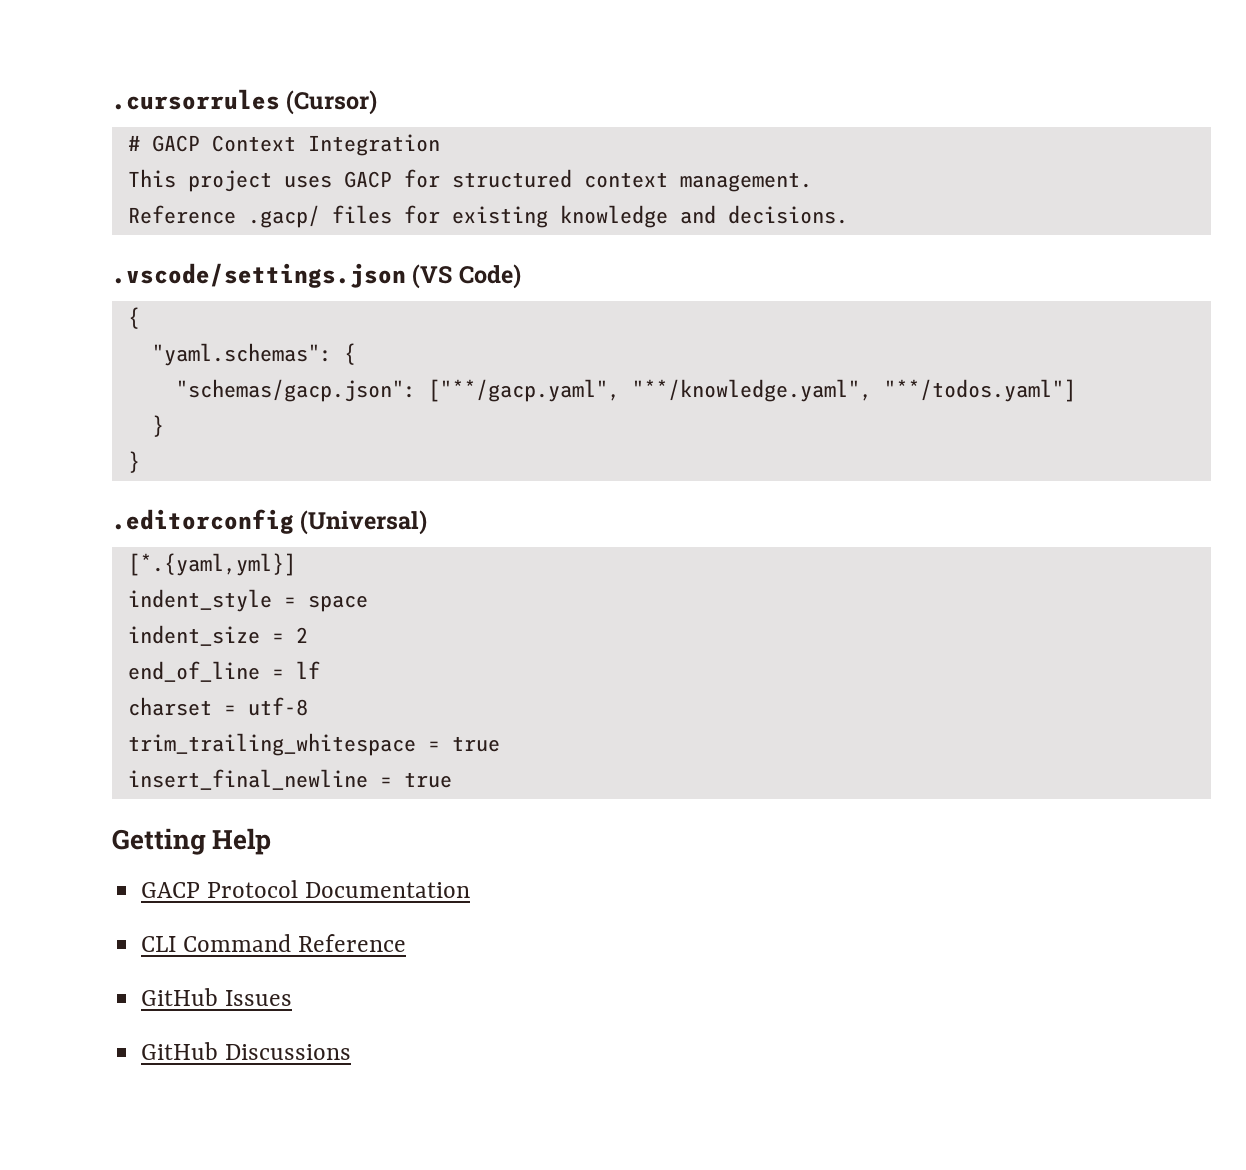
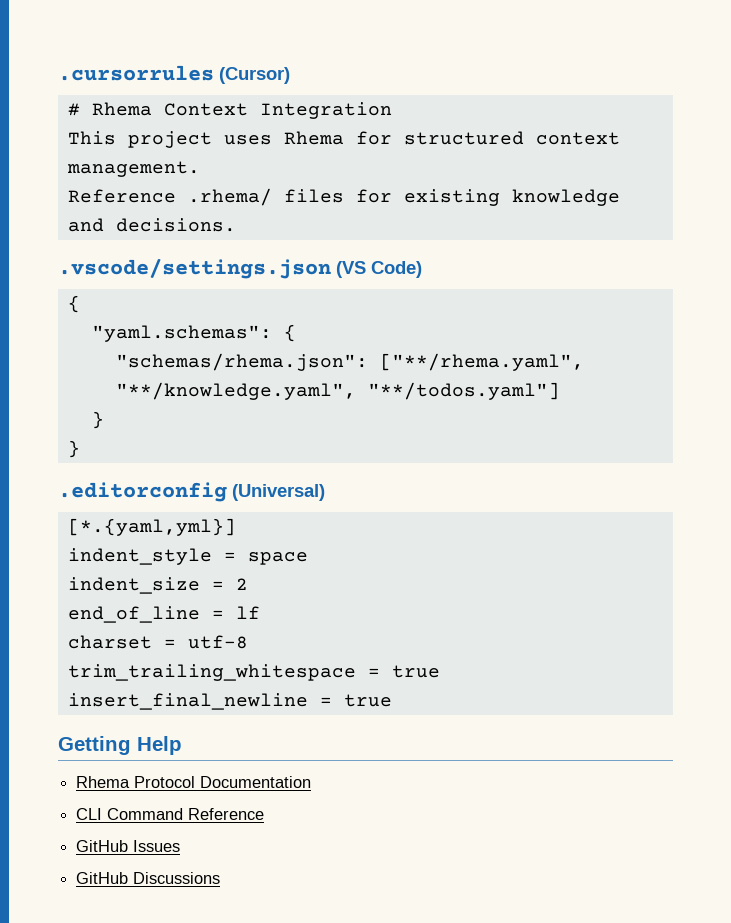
- # GACP Context Integration
+ # Rhema Context Integration
- This project uses GACP for structured context management.
+ This project uses Rhema for structured context management.
- Reference .gacp/ files for existing knowledge and decisions.
+ Reference .rhema/ files for existing knowledge and decisions.
- "schemas/gacp.json": ["**/gacp.yaml", "**/knowledge.yaml", "**/todos.yaml"]
+ "schemas/rhema.json": ["**/rhema.yaml", "**/knowledge.yaml", "**/todos.yaml"]
- GACP Protocol Documentation
+ Rhema Protocol Documentation

